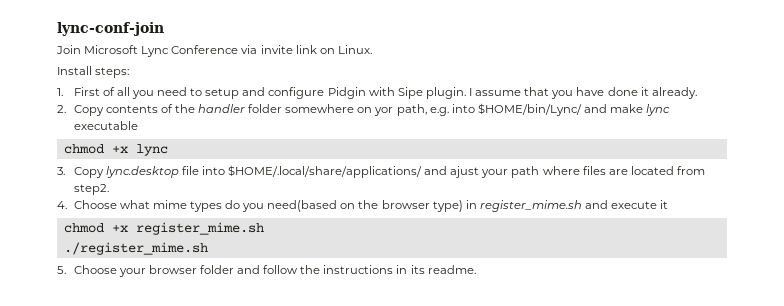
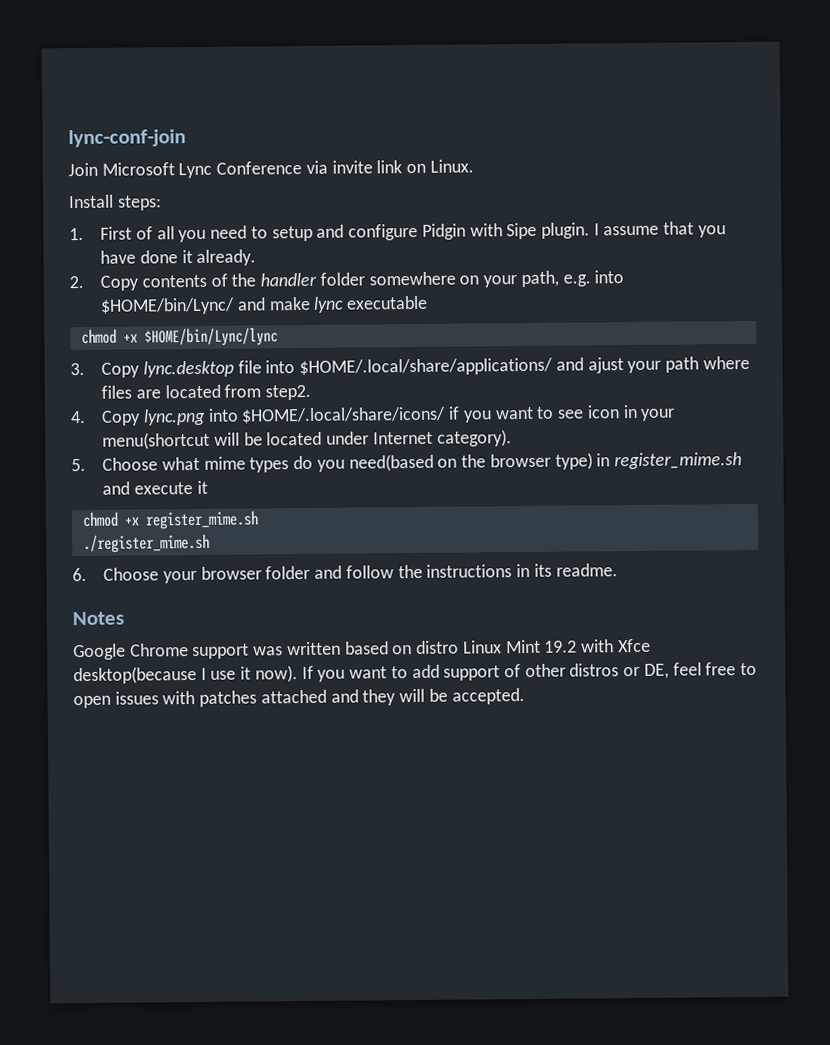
- 2. Copy contents of the handler folder somewhere on yor path, e.g. into $HOME/bin/Lync/ and make lync executable
+ 2. Copy contents of the handler folder somewhere on your path, e.g. into $HOME/bin/Lync/ and make lync executable
- chmod +x lync
+ chmod +x $HOME/bin/Lync/lync
- 4. Choose what mime types do you need(based on the browser type) in register_mime.sh and execute it
+ 4. Copy lync.png into $HOME/.local/share/icons/ if you want to see icon in your menu(shortcut will be located under Internet category).
+ 5. Choose what mime types do you need(based on the browser type) in register_mime.sh and execute it
- 5. Choose your browser folder and follow the instructions in its readme.
+ 6. Choose your browser folder and follow the instructions in its readme.
+ Notes
+ Google Chrome support was written based on distro Linux Mint 19.2 with Xfce desktop(because I use it now). If you want to add support of other distros or DE, feel free to open issues with patches attached and they will be accepted.

